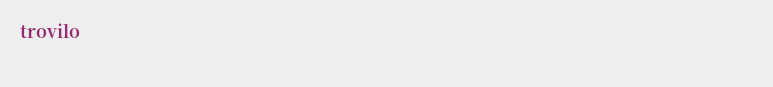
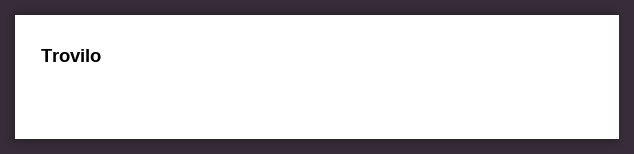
- trovilo
+ Trovilo

